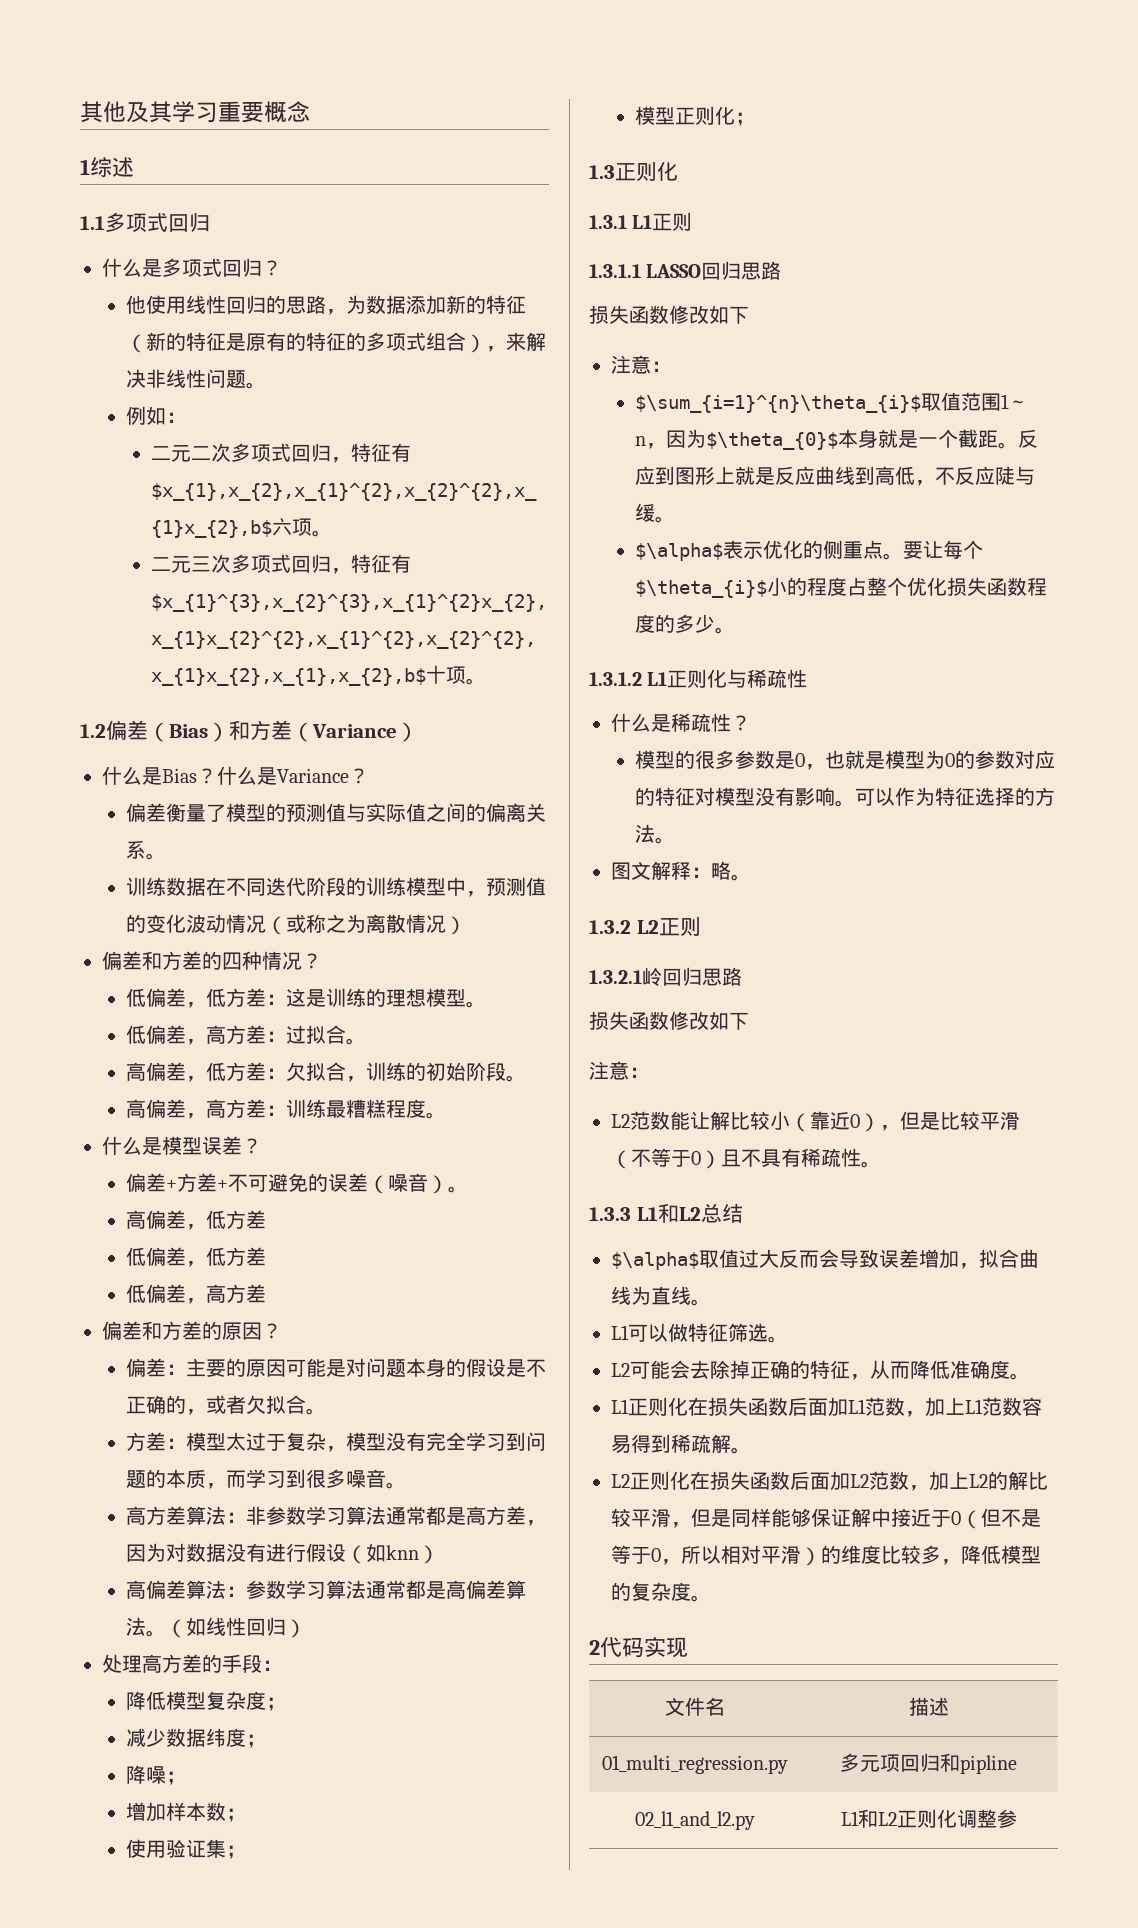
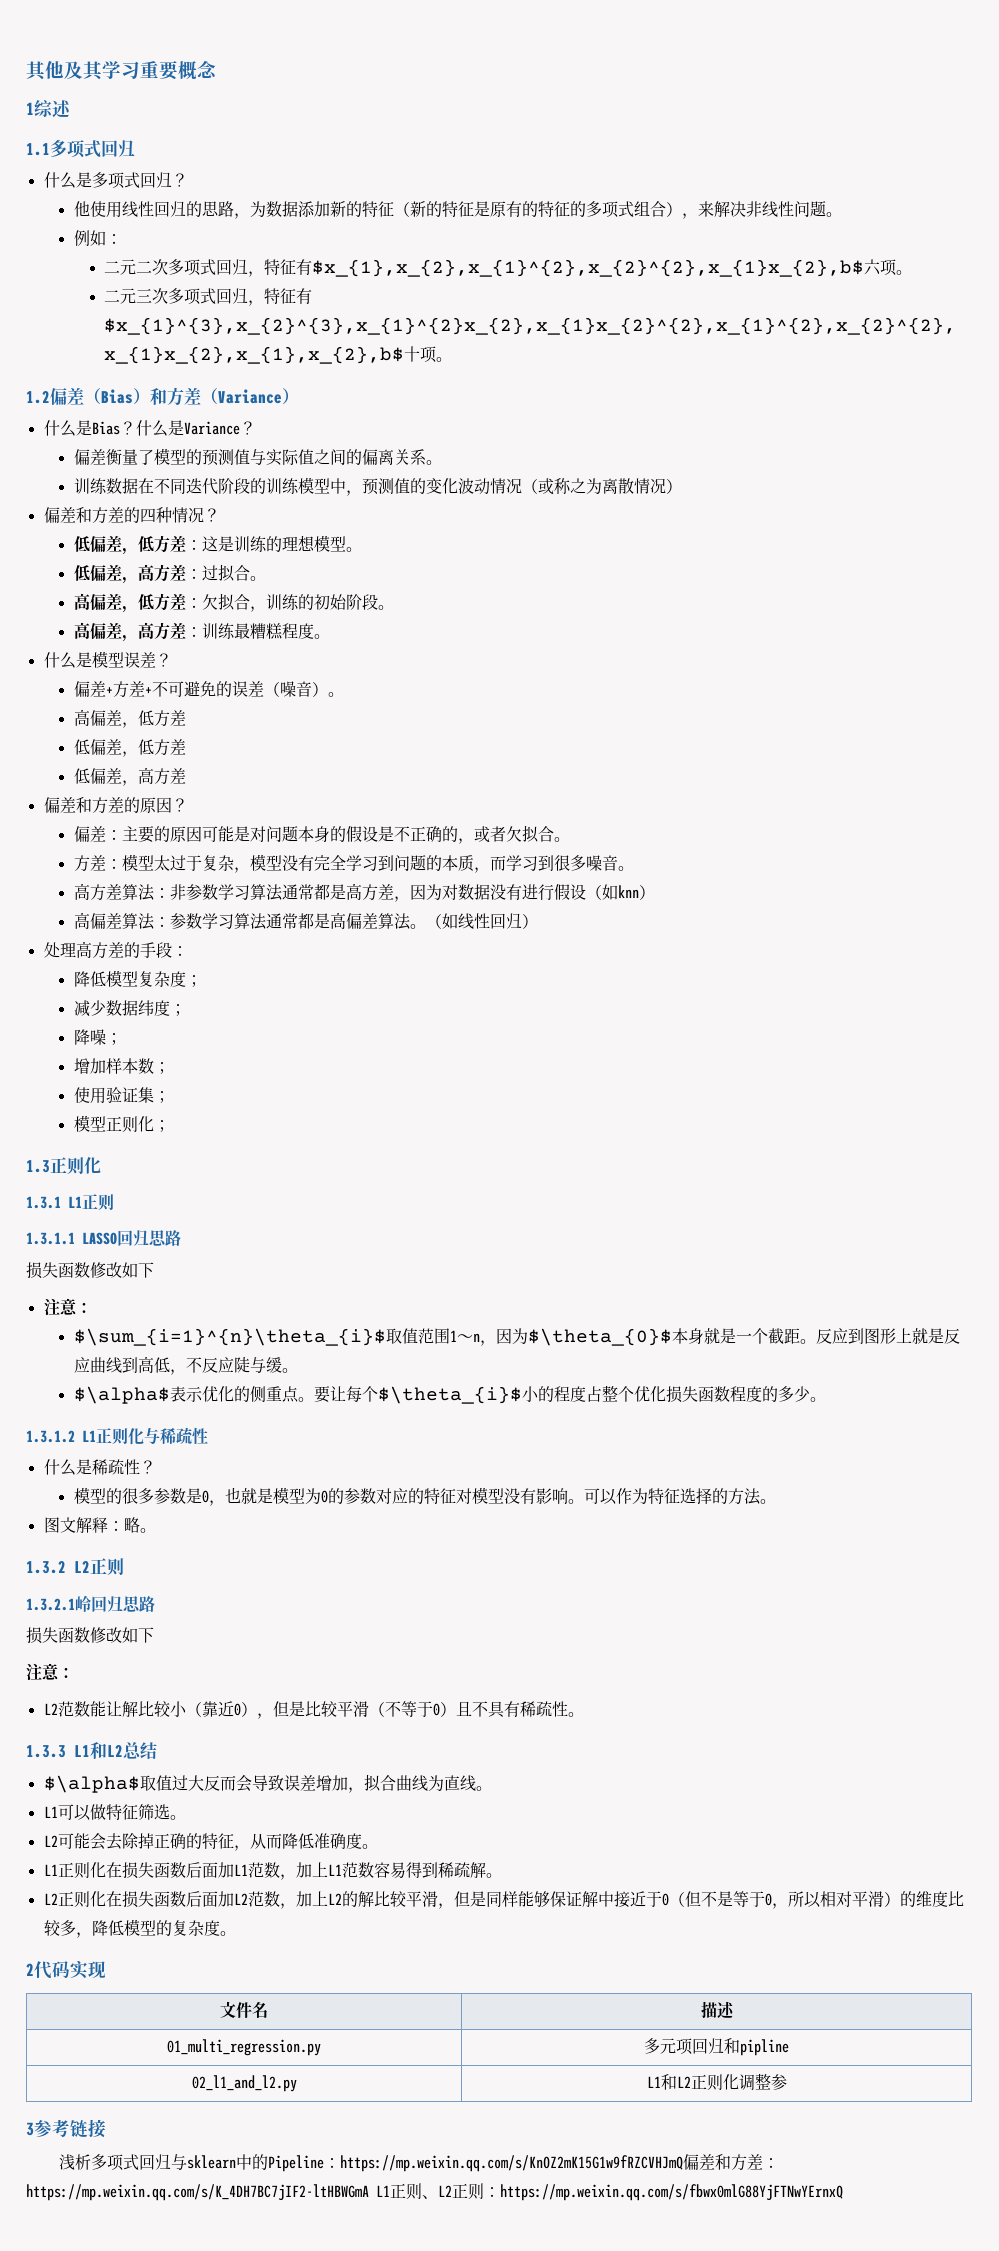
+ 3参考链接
+ 浅析多项式回归与sklearn中的Pipeline：https://mp.weixin.qq.com/s/KnOZ2mK15G1w9fRZCVHJmQ偏差和方差：https://mp.weixin.qq.com/s/K_4DH7BC7jIF2-ltHBWGmA L1正则、L2正则：https://mp.weixin.qq.com/s/fbwx0mlG88YjFTNwYErnxQ

